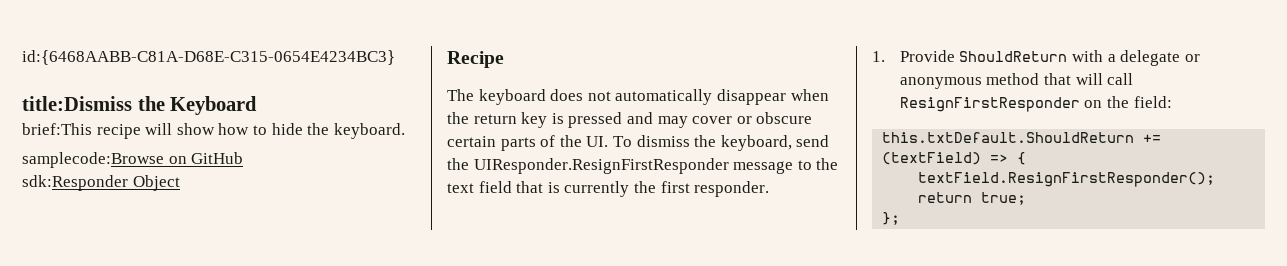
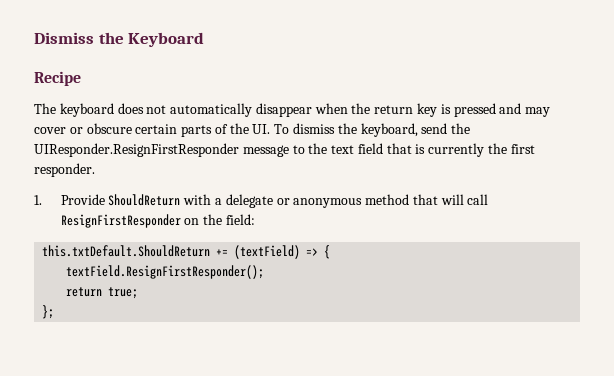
- id:{6468AABB-C81A-D68E-C315-0654E4234BC3}
- title:Dismiss the Keyboard
+ Dismiss the Keyboard
- brief:This recipe will show how to hide the keyboard.
- samplecode:Browse on GitHub
- sdk:Responder Object

